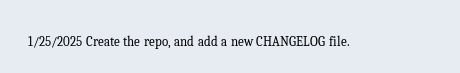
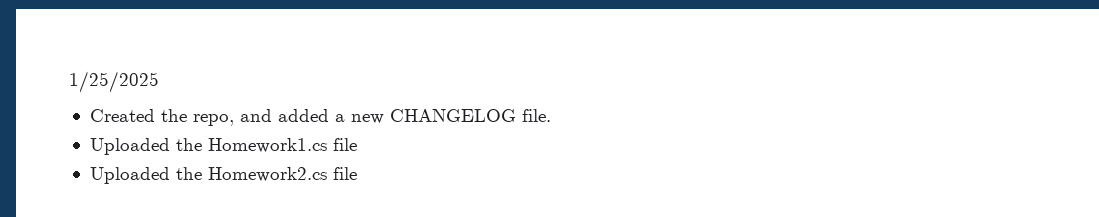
- 1/25/2025 Create the repo, and add a new CHANGELOG file.
+ 1/25/2025
+ Created the repo, and added a new CHANGELOG file.
+ Uploaded the Homework1.cs file
+ Uploaded the Homework2.cs file

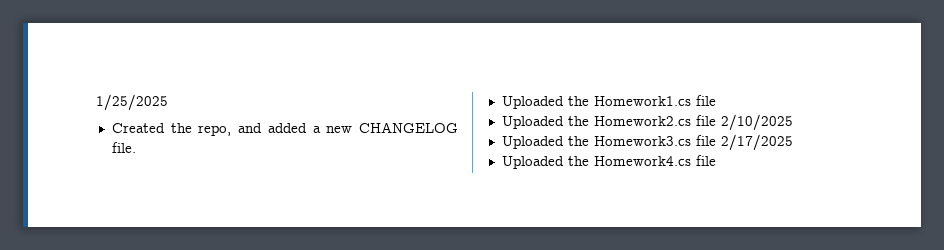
- Uploaded the Homework2.cs file
+ Uploaded the Homework2.cs file 2/10/2025
+ Uploaded the Homework3.cs file 2/17/2025
+ Uploaded the Homework4.cs file

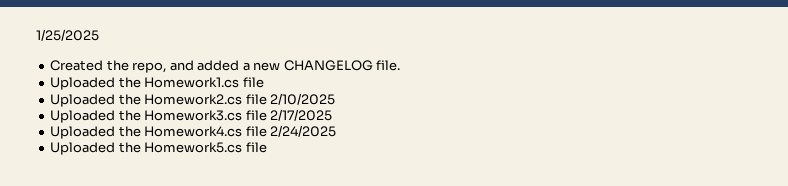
- Uploaded the Homework4.cs file
+ Uploaded the Homework4.cs file 2/24/2025
+ Uploaded the Homework5.cs file

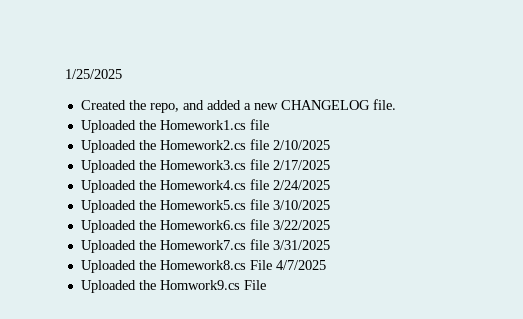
- Uploaded the Homework5.cs file
+ Uploaded the Homework5.cs file 3/10/2025
+ Uploaded the Homework6.cs file 3/22/2025
+ Uploaded the Homework7.cs file 3/31/2025
+ Uploaded the Homework8.cs File 4/7/2025
+ Uploaded the Homwork9.cs File

